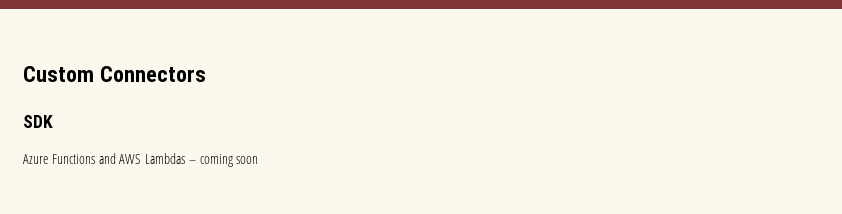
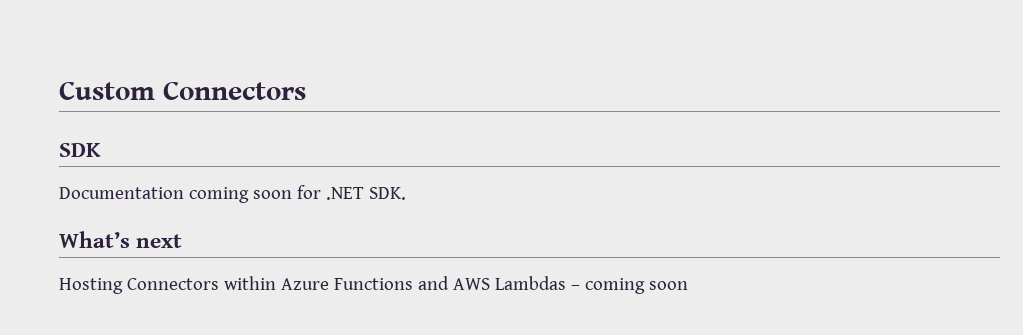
- Azure Functions and AWS Lambdas – coming soon
+ Documentation coming soon for .NET SDK.
+ What’s next
+ Hosting Connectors within Azure Functions and AWS Lambdas – coming soon

